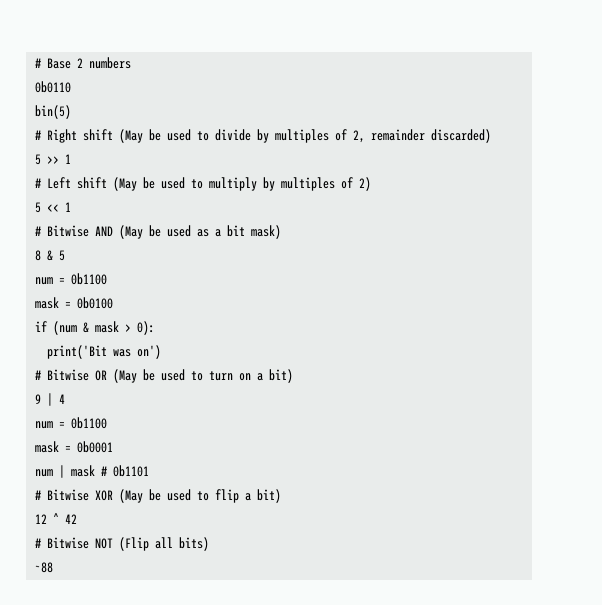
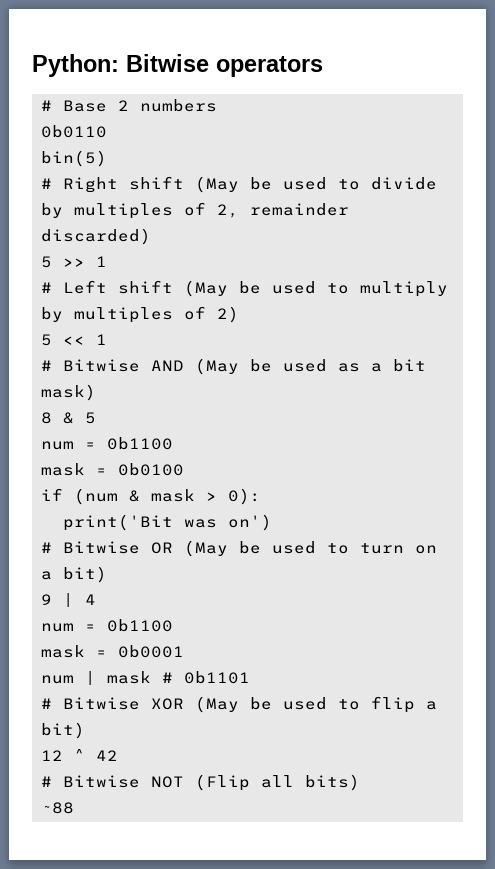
+ Python: Bitwise operators

